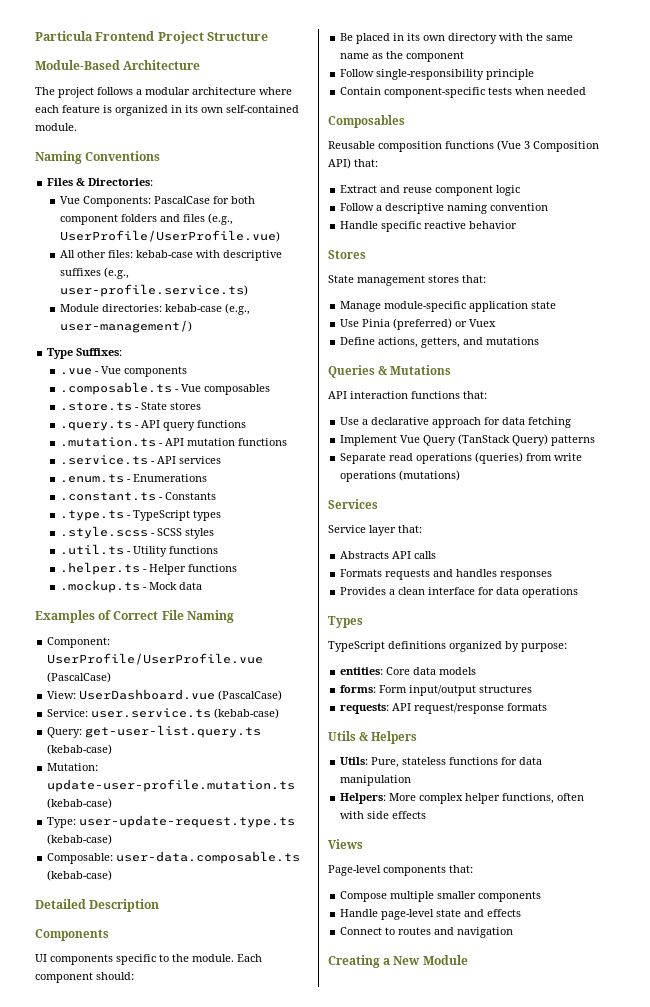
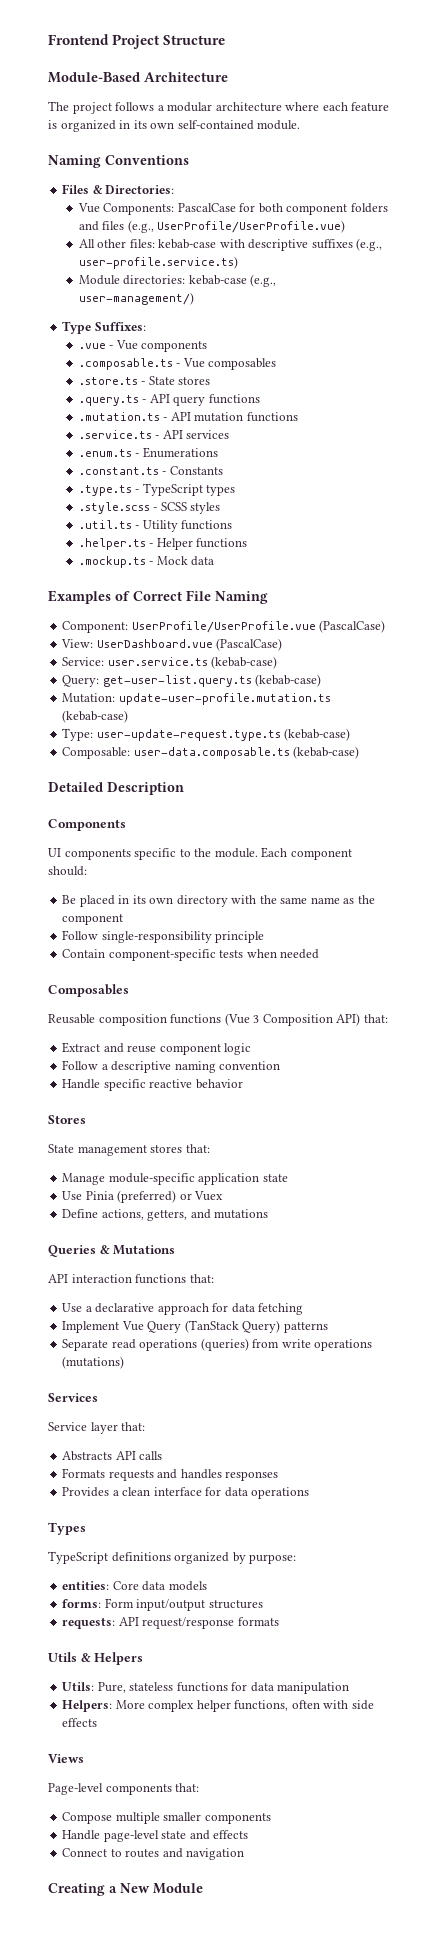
- Particula Frontend Project Structure
+ Frontend Project Structure

